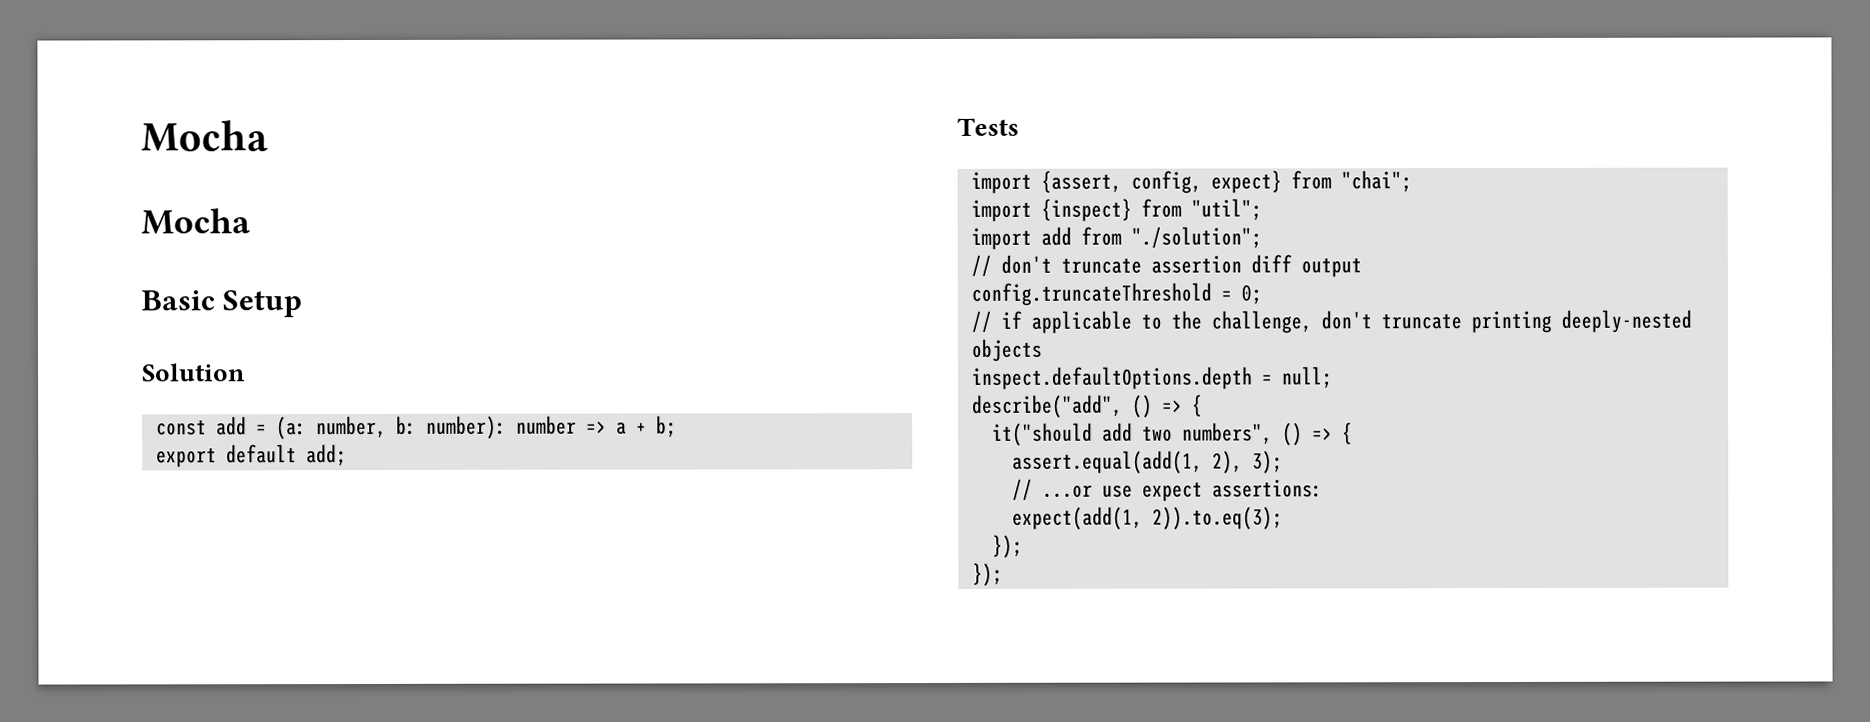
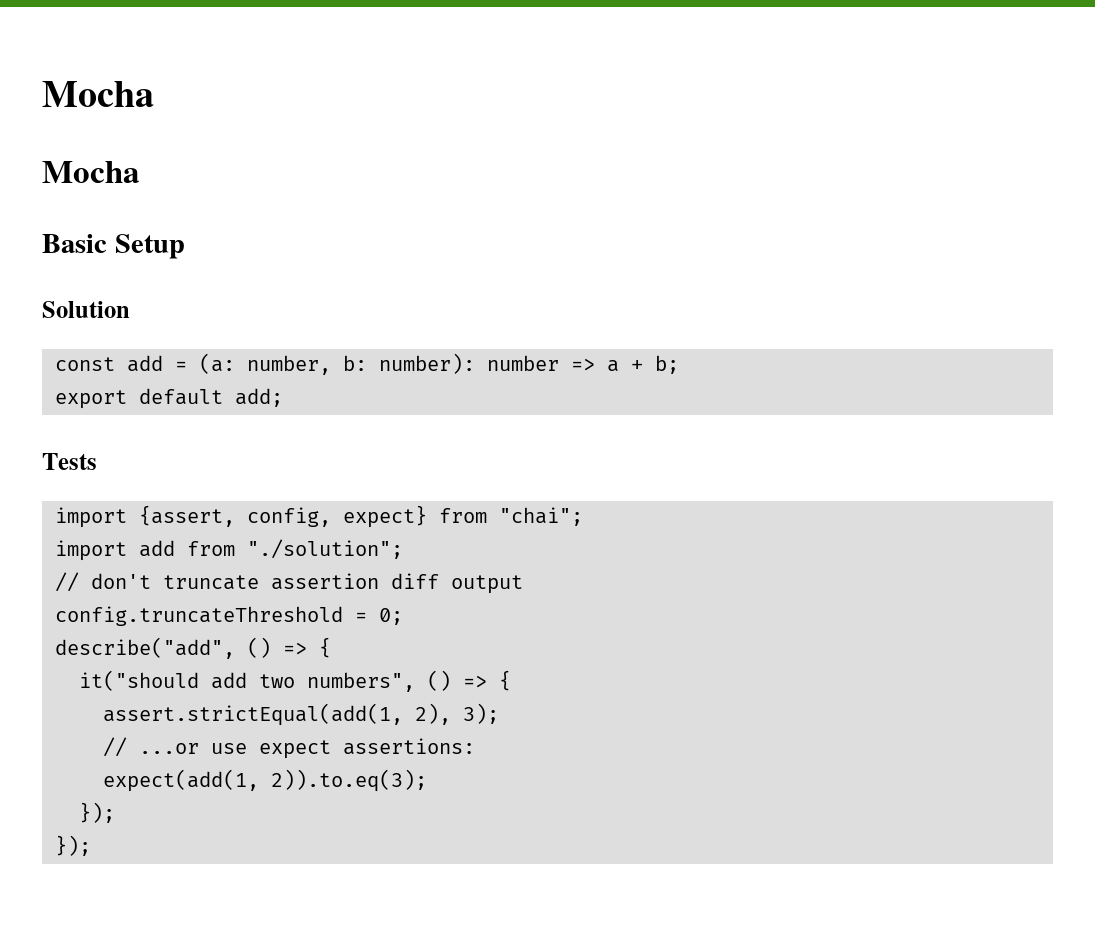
- import {inspect} from "util";
- // if applicable to the challenge, don't truncate printing deeply-nested objects
- inspect.defaultOptions.depth = null;
- assert.equal(add(1, 2), 3);
+ assert.strictEqual(add(1, 2), 3);

